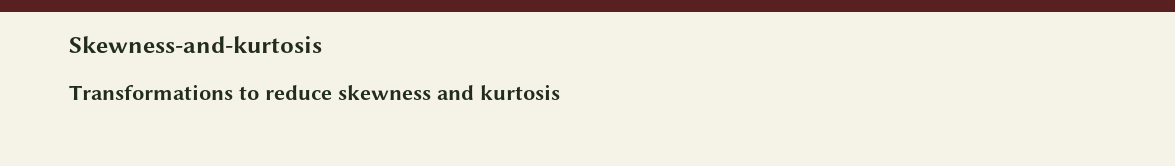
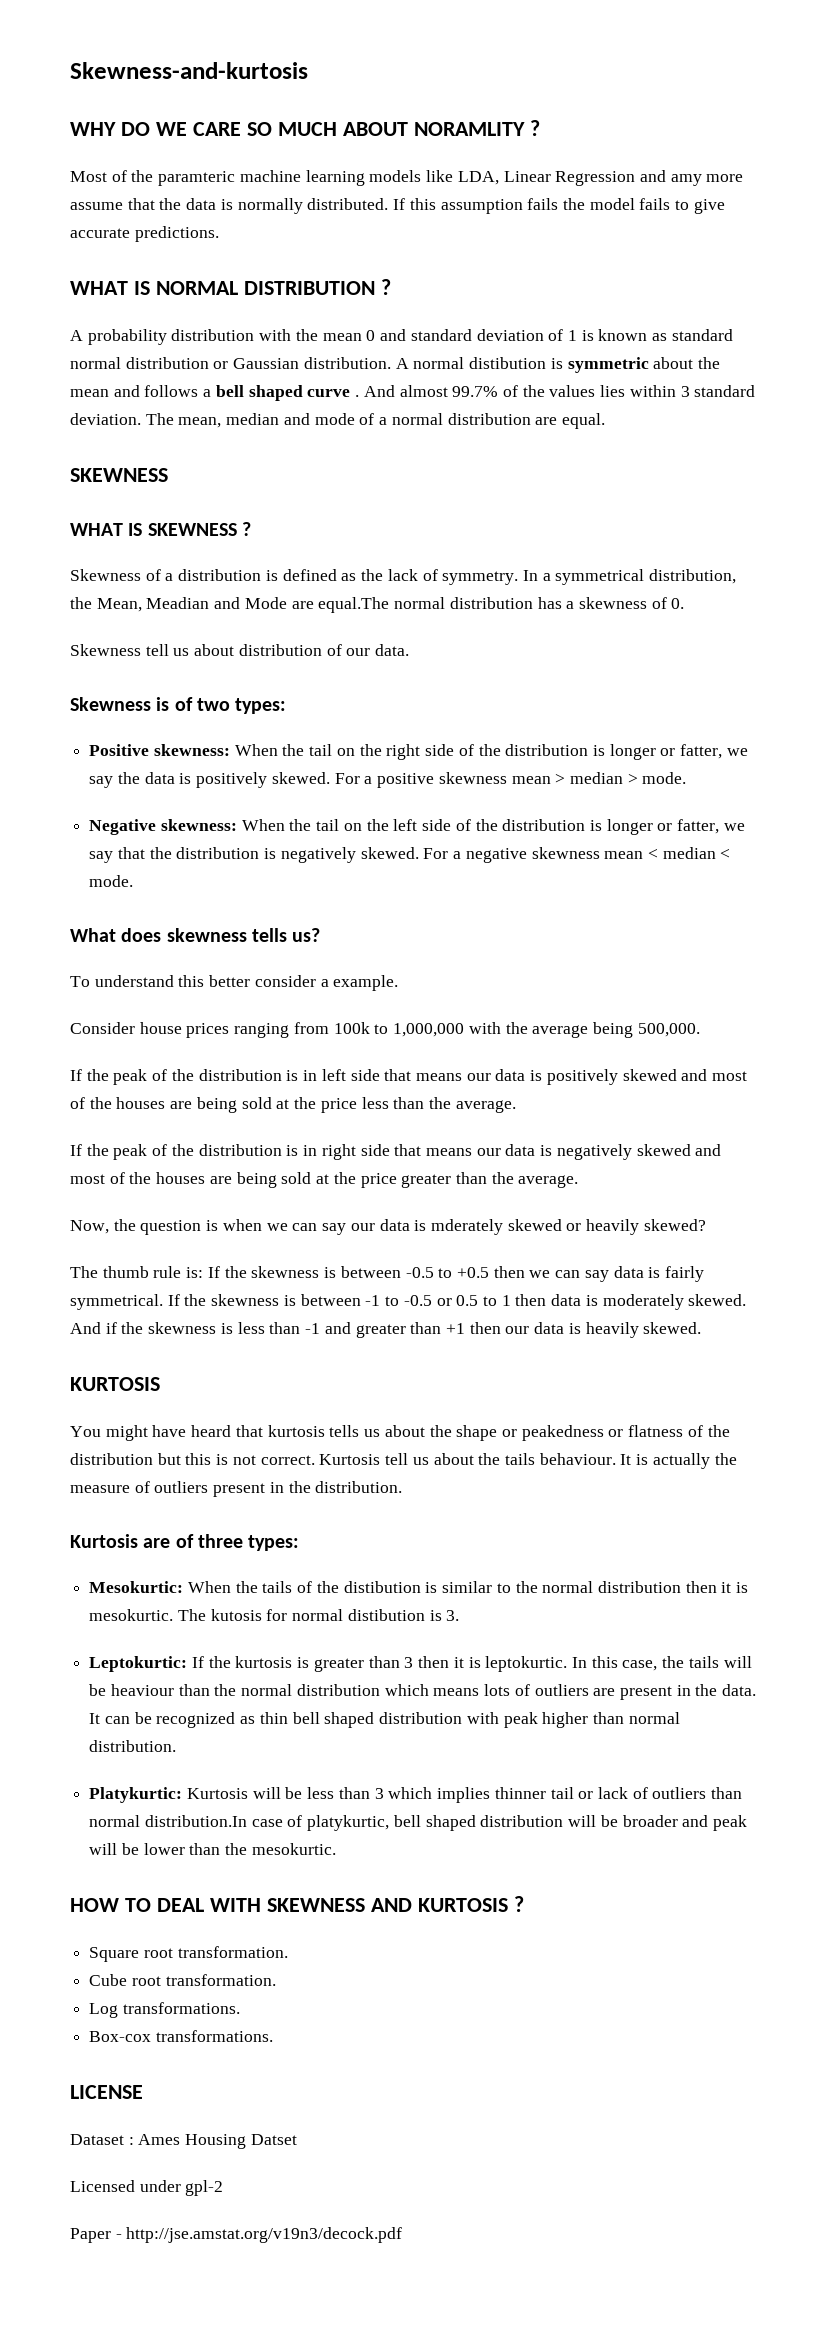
- Transformations to reduce skewness and kurtosis
+ WHY DO WE CARE SO MUCH ABOUT NORAMLITY ?
+ Most of the paramteric machine learning models like LDA, Linear Regression and amy more assume that the data is normally distributed. If this assumption fails the model fails to give accurate predictions.
+ WHAT IS NORMAL DISTRIBUTION ?
+ A probability distribution with the mean 0 and standard deviation of 1 is known as standard normal distribution or Gaussian distribution. A normal distibution is symmetric about the mean and follows a bell shaped curve . And almost 99.7% of the values lies within 3 standard deviation. The mean, median and mode of a normal distribution are equal.
+ SKEWNESS
+ WHAT IS SKEWNESS ?
+ Skewness of a distribution is defined as the lack of symmetry. In a symmetrical distribution, the Mean, Meadian and Mode are equal.The normal distribution has a skewness of 0.
+ Skewness tell us about distribution of our data.
+ Skewness is of two types:
+ Positive skewness: When the tail on the right side of the distribution is longer or fatter, we say the data is positively skewed. For a positive skewness mean > median > mode.
+ Negative skewness: When the tail on the left side of the distribution is longer or fatter, we say that the distribution is negatively skewed. For a negative skewness mean < median < mode.
+ What does skewness tells us?
+ To understand this better consider a example.
+ Consider house prices ranging from 100k to 1,000,000 with the average being 500,000.
+ If the peak of the distribution is in left side that means our data is positively skewed and most of the houses are being sold at the price less than the average.
+ If the peak of the distribution is in right side that means our data is negatively skewed and most of the houses are being sold at the price greater than the average.
+ Now, the question is when we can say our data is mderately skewed or heavily skewed?
+ The thumb rule is: If the skewness is between -0.5 to +0.5 then we can say data is fairly symmetrical. If the skewness is between -1 to -0.5 or 0.5 to 1 then data is moderately skewed. And if the skewness is less than -1 and greater than +1 then our data is heavily skewed.
+ KURTOSIS
+ You might have heard that kurtosis tells us about the shape or peakedness or flatness of the distribution but this is not correct. Kurtosis tell us about the tails behaviour. It is actually the measure of outliers present in the distribution.
+ Kurtosis are of three types:
+ Mesokurtic: When the tails of the distibution is similar to the normal distribution then it is mesokurtic. The kutosis for normal distibution is 3.
+ Leptokurtic: If the kurtosis is greater than 3 then it is leptokurtic. In this case, the tails will be heaviour than the normal distribution which means lots of outliers are present in the data. It can be recognized as thin bell shaped distribution with peak higher than normal distribution.
+ Platykurtic: Kurtosis will be less than 3 which implies thinner tail or lack of outliers than normal distribution.In case of platykurtic, bell shaped distribution will be broader and peak will be lower than the mesokurtic.
+ HOW TO DEAL WITH SKEWNESS AND KURTOSIS ?
+ Square root transformation.
+ Cube root transformation.
+ Log transformations.
+ Box-cox transformations.
+ LICENSE
+ Dataset : Ames Housing Datset
+ Licensed under gpl-2
+ Paper - http://jse.amstat.org/v19n3/decock.pdf

